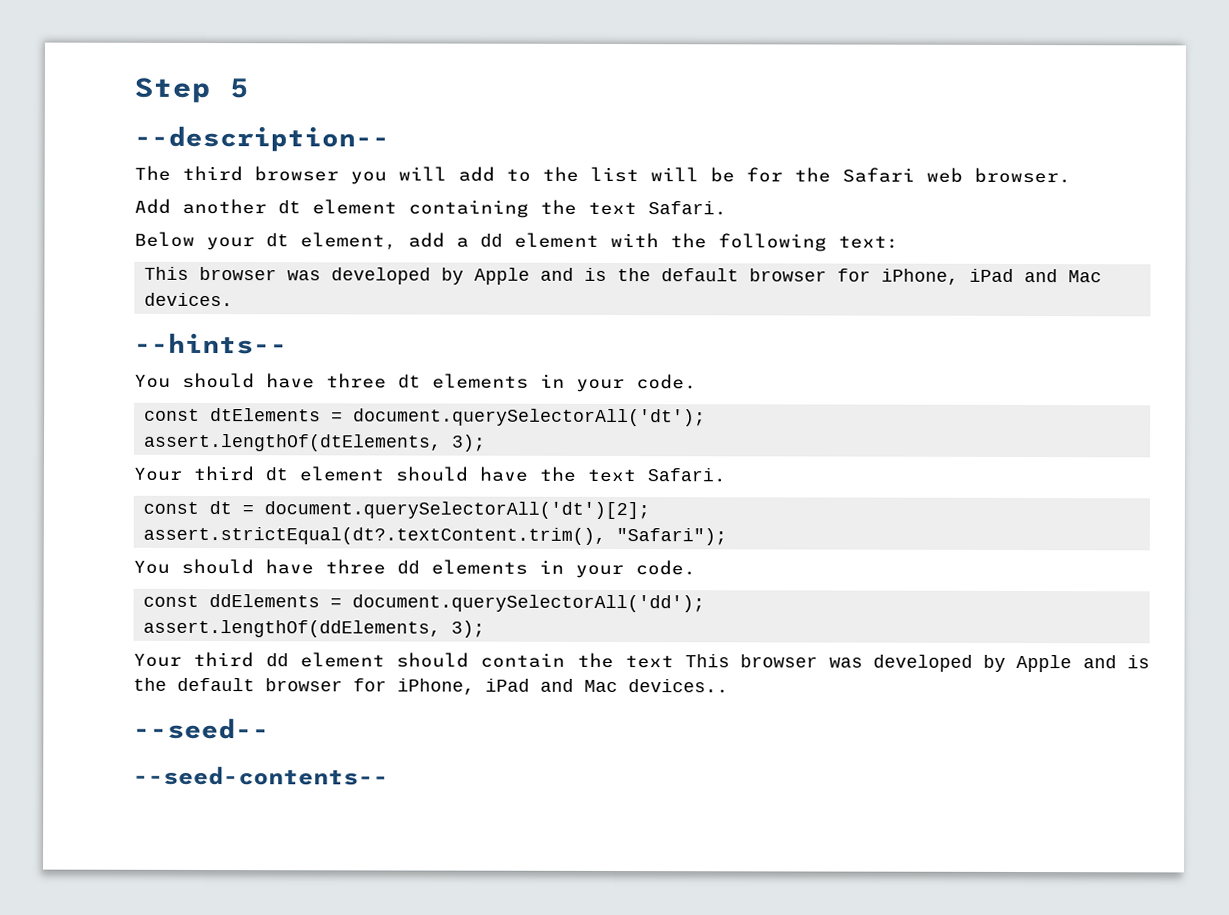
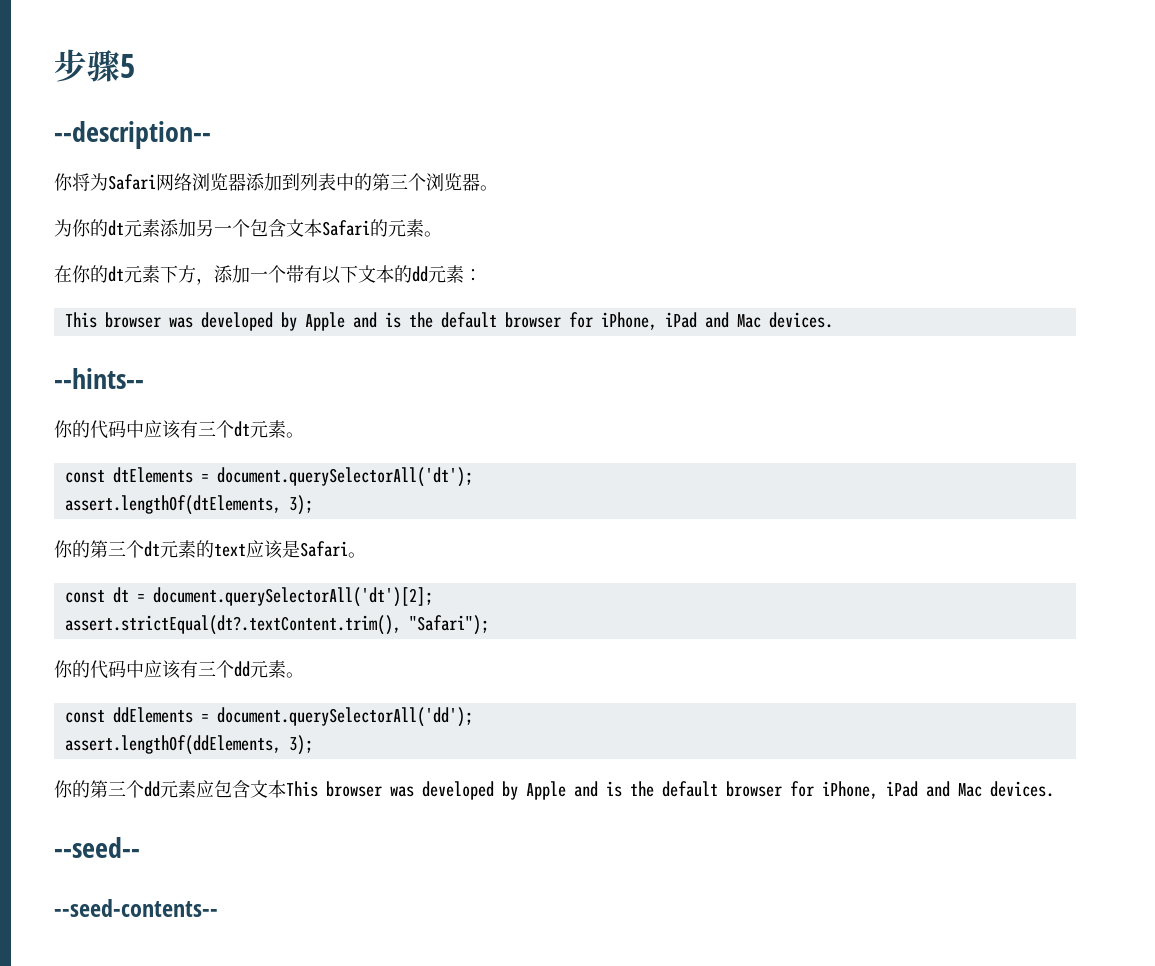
- Step 5
+ 步骤5
- The third browser you will add to the list will be for the Safari web browser.
- Add another dt element containing the text Safari.
- Below your dt element, add a dd element with the following text:
+ 你将为Safari网络浏览器添加到列表中的第三个浏览器。
+ 为你的dt元素添加另一个包含文本Safari的元素。
+ 在你的dt元素下方，添加一个带有以下文本的dd元素：
- You should have three dt elements in your code.
+ 你的代码中应该有三个dt元素。
- Your third dt element should have the text Safari.
+ 你的第三个dt元素的text应该是Safari。
- You should have three dd elements in your code.
+ 你的代码中应该有三个dd元素。
- Your third dd element should contain the text This browser was developed by Apple and is the default browser for iPhone, iPad and Mac devices..
+ 你的第三个dd元素应包含文本This browser was developed by Apple and is the default browser for iPhone, iPad and Mac devices.

